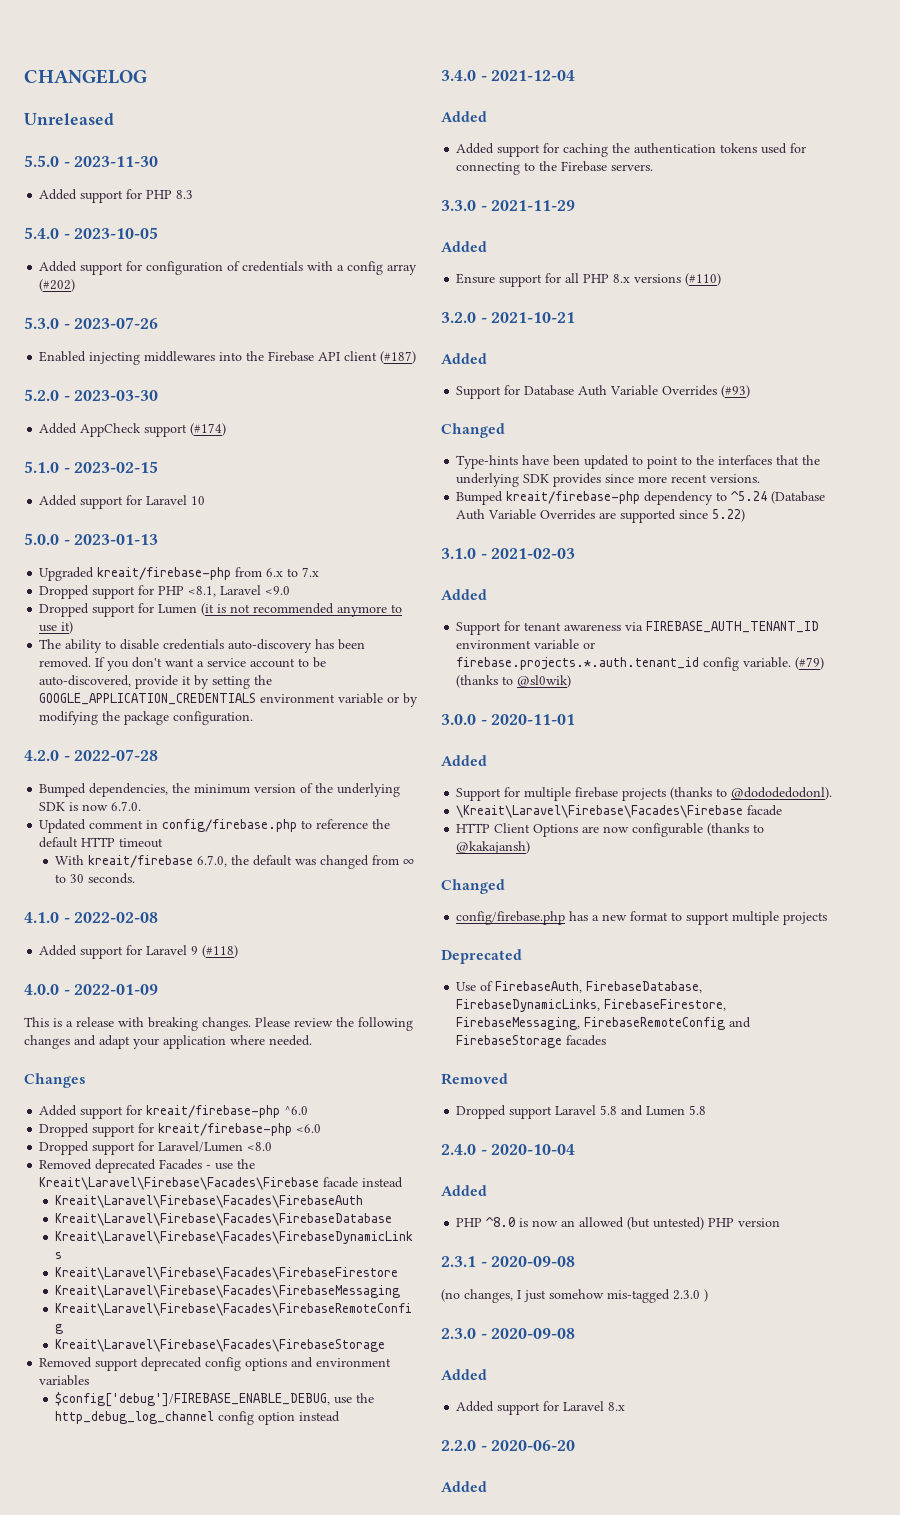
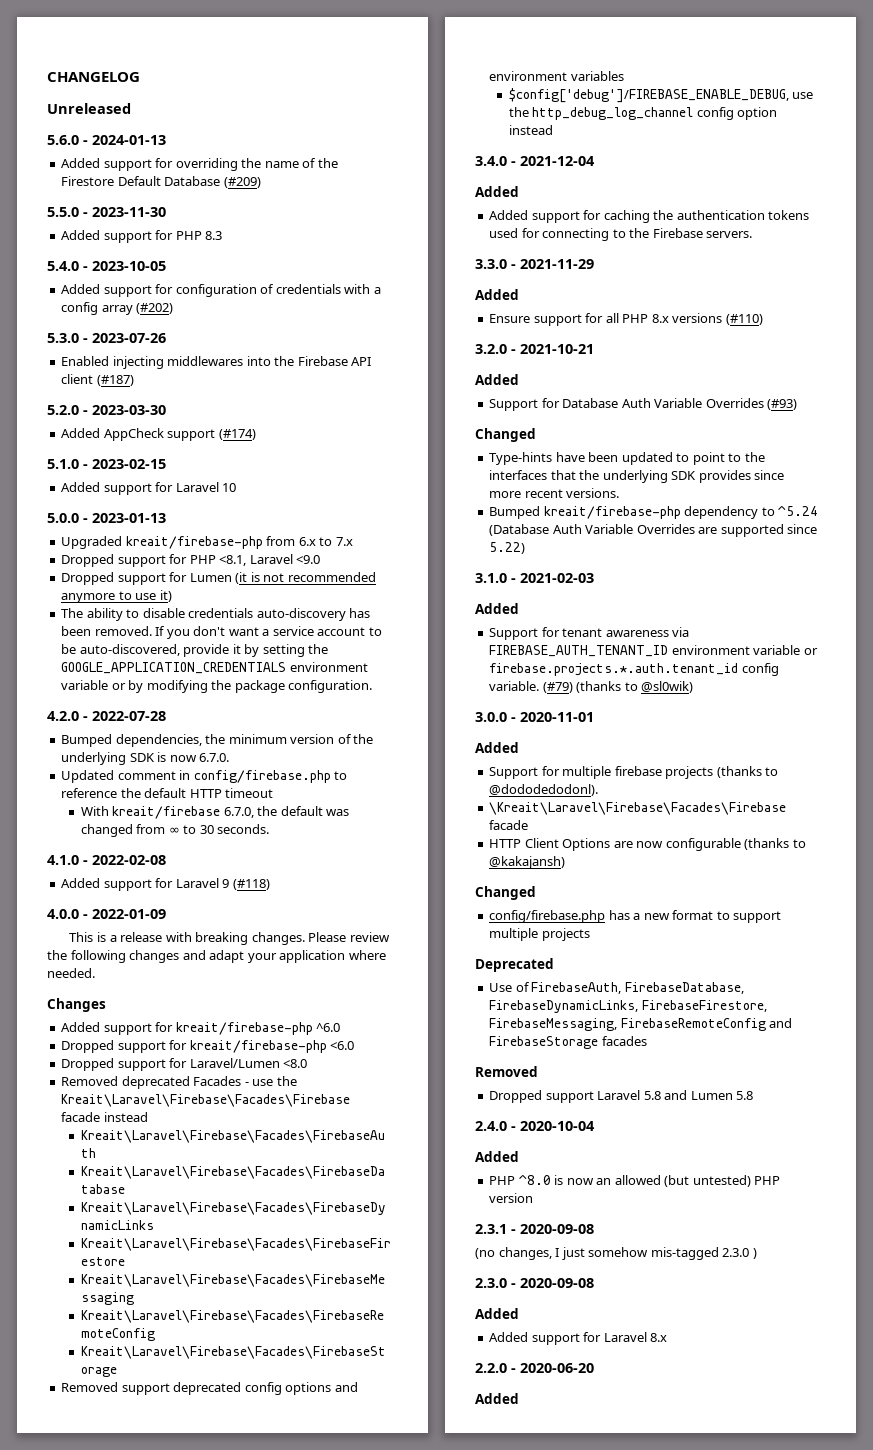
+ 5.6.0 - 2024-01-13
+ Added support for overriding the name of the Firestore Default Database (#209)

